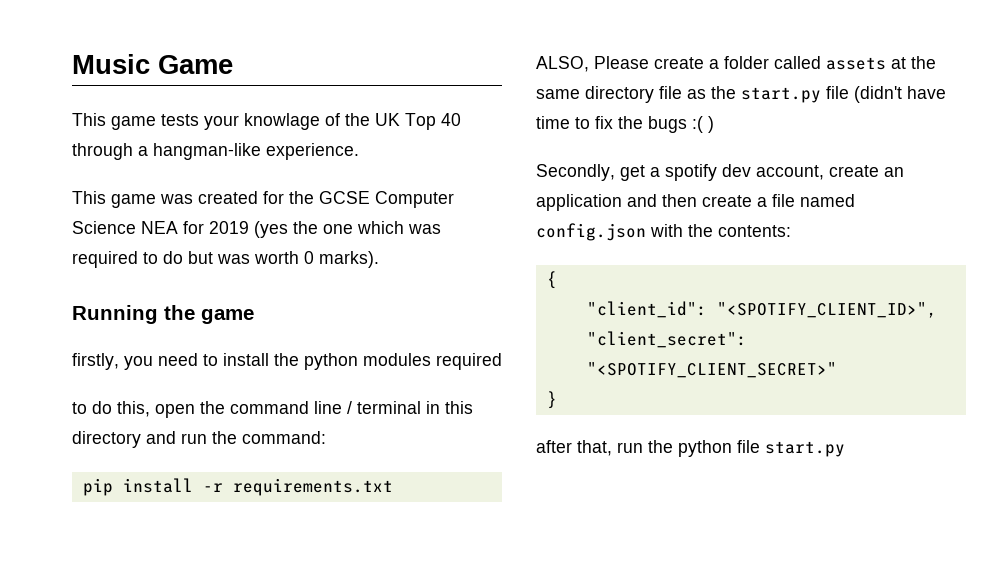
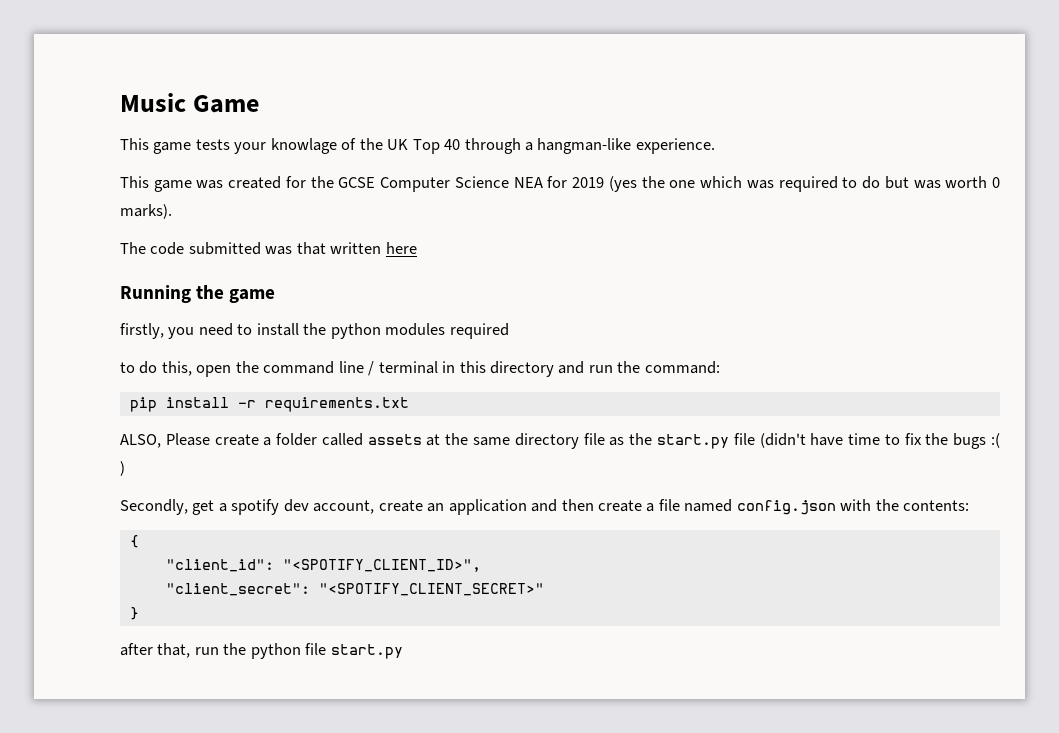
+ The code submitted was that written here

